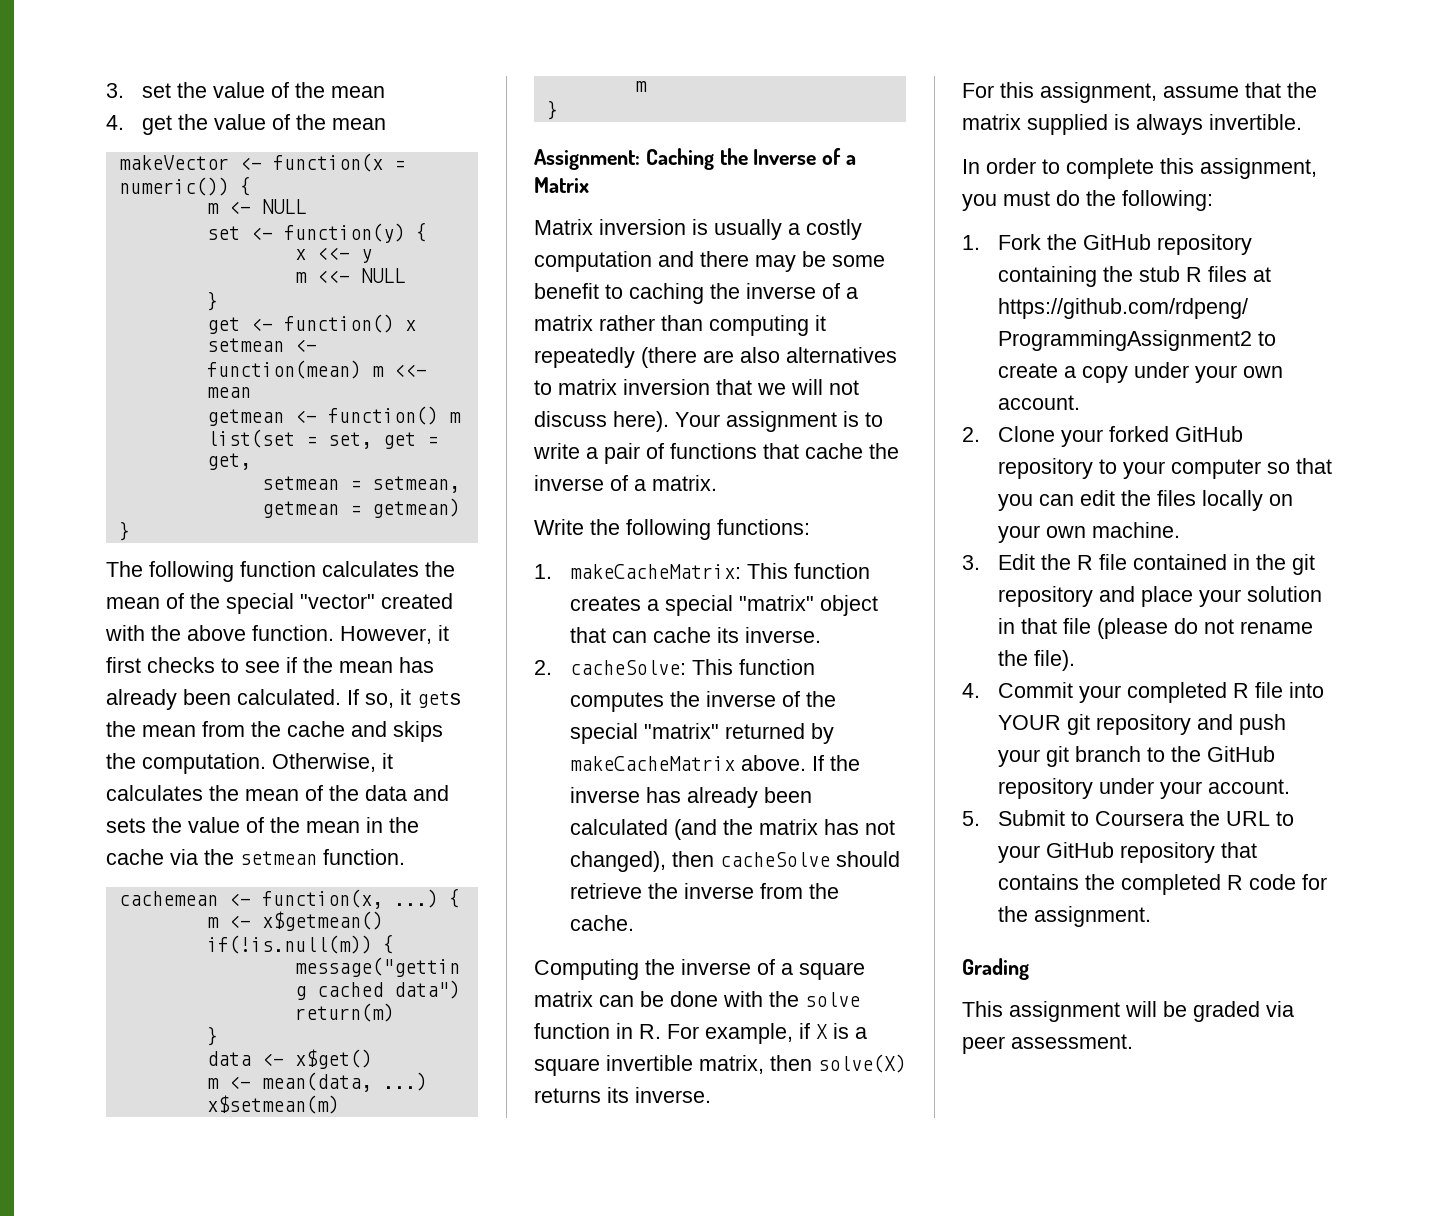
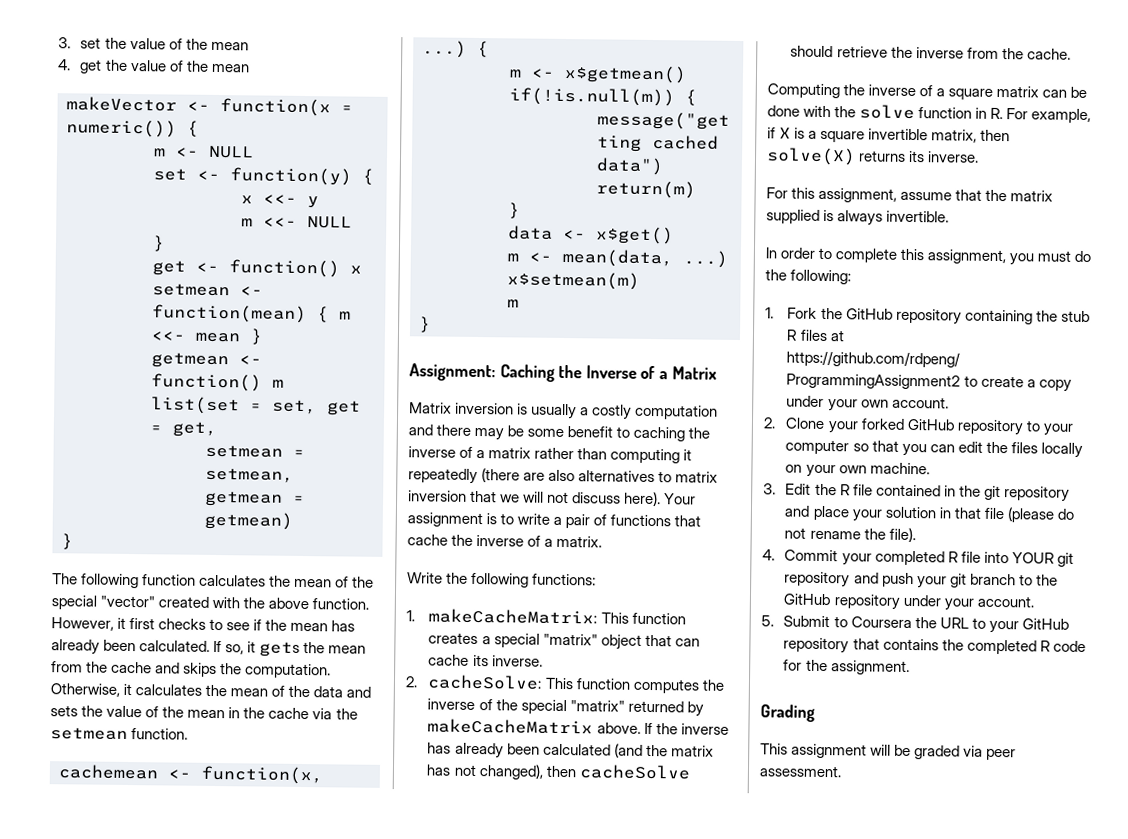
- setmean <- function(mean) m <<- mean
+ setmean <- function(mean) { m <<- mean }

